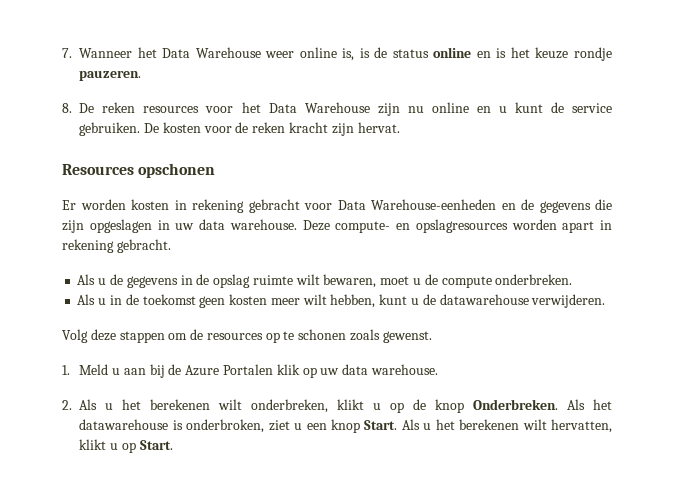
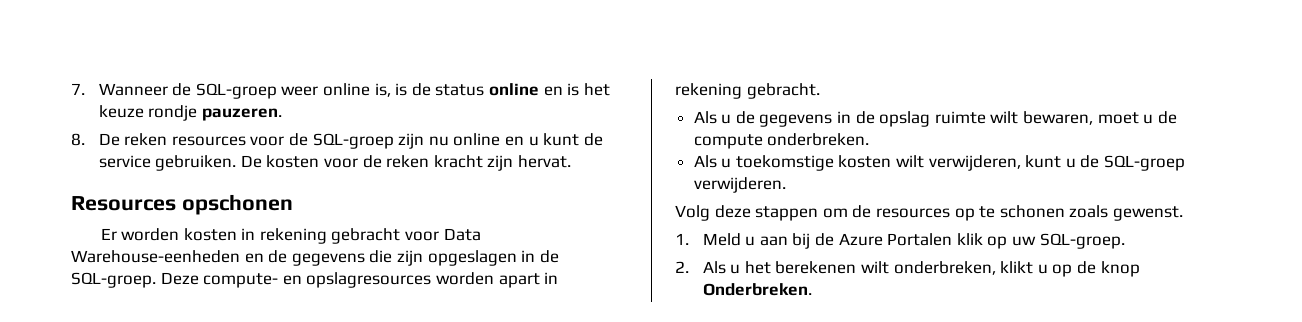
- 7. Wanneer het Data Warehouse weer online is, is de status online en is het keuze rondje pauzeren.
+ 7. Wanneer de SQL-groep weer online is, is de status online en is het keuze rondje pauzeren.
- 8. De reken resources voor het Data Warehouse zijn nu online en u kunt de service gebruiken.
+ 8. De reken resources voor de SQL-groep zijn nu online en u kunt de service gebruiken.
- Er worden kosten in rekening gebracht voor Data Warehouse-eenheden en de gegevens die zijn opgeslagen in uw data warehouse.
+ Er worden kosten in rekening gebracht voor Data Warehouse-eenheden en de gegevens die zijn opgeslagen in de SQL-groep.
- Als u in de toekomst geen kosten meer wilt hebben, kunt u de datawarehouse verwijderen.
+ Als u toekomstige kosten wilt verwijderen, kunt u de SQL-groep verwijderen.
- 1. Meld u aan bij de Azure Portalen klik op uw data warehouse.
+ 1. Meld u aan bij de Azure Portalen klik op uw SQL-groep.
- Als het datawarehouse is onderbroken, ziet u een knop Start. Als u het berekenen wilt hervatten, klikt u op Start.

